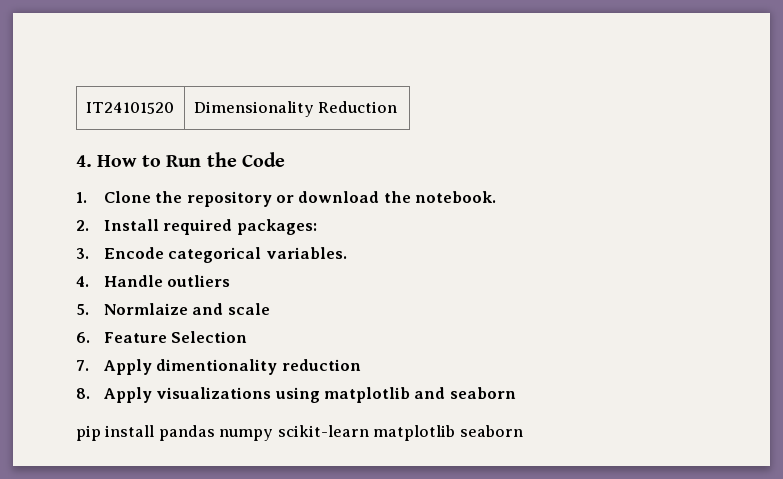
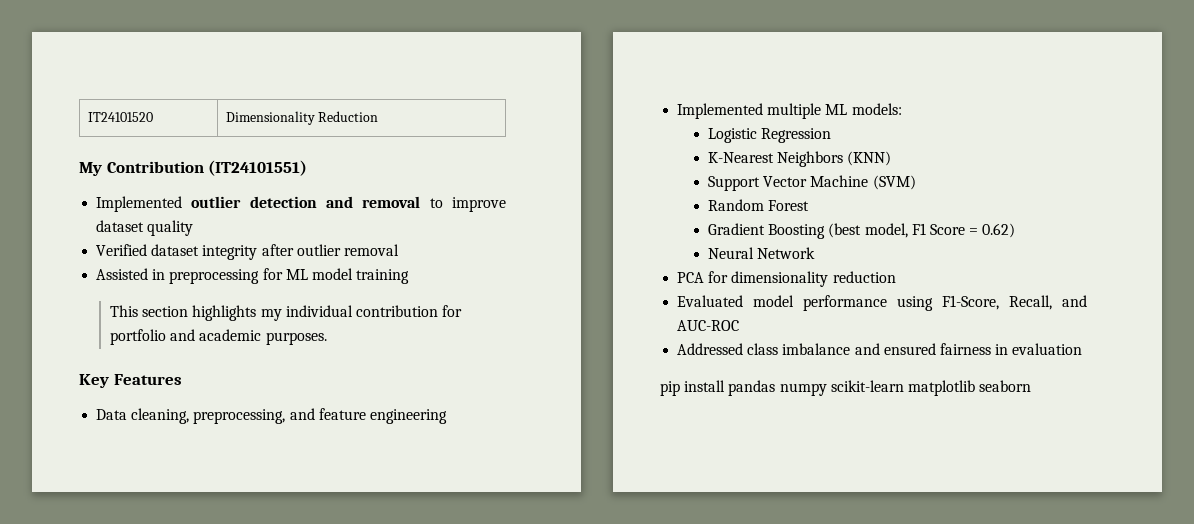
- 4. How to Run the Code
- 1. Clone the repository or download the notebook.
- 2. Install required packages:
- 3. Encode categorical variables.
- 4. Handle outliers
- 5. Normlaize and scale
- 6. Feature Selection
- 7. Apply dimentionality reduction
- 8. Apply visualizations using matplotlib and seaborn
+ My Contribution (IT24101551)
+ Implemented outlier detection and removal to improve dataset quality
+ Verified dataset integrity after outlier removal
+ Assisted in preprocessing for ML model training
+ This section highlights my individual contribution for portfolio and academic purposes.
+ Key Features
+ Data cleaning, preprocessing, and feature engineering
+ Implemented multiple ML models:
+ Logistic Regression
+ K-Nearest Neighbors (KNN)
+ Support Vector Machine (SVM)
+ Random Forest
+ Gradient Boosting (best model, F1 Score = 0.62)
+ Neural Network
+ PCA for dimensionality reduction
+ Evaluated model performance using F1-Score, Recall, and AUC-ROC
+ Addressed class imbalance and ensured fairness in evaluation

